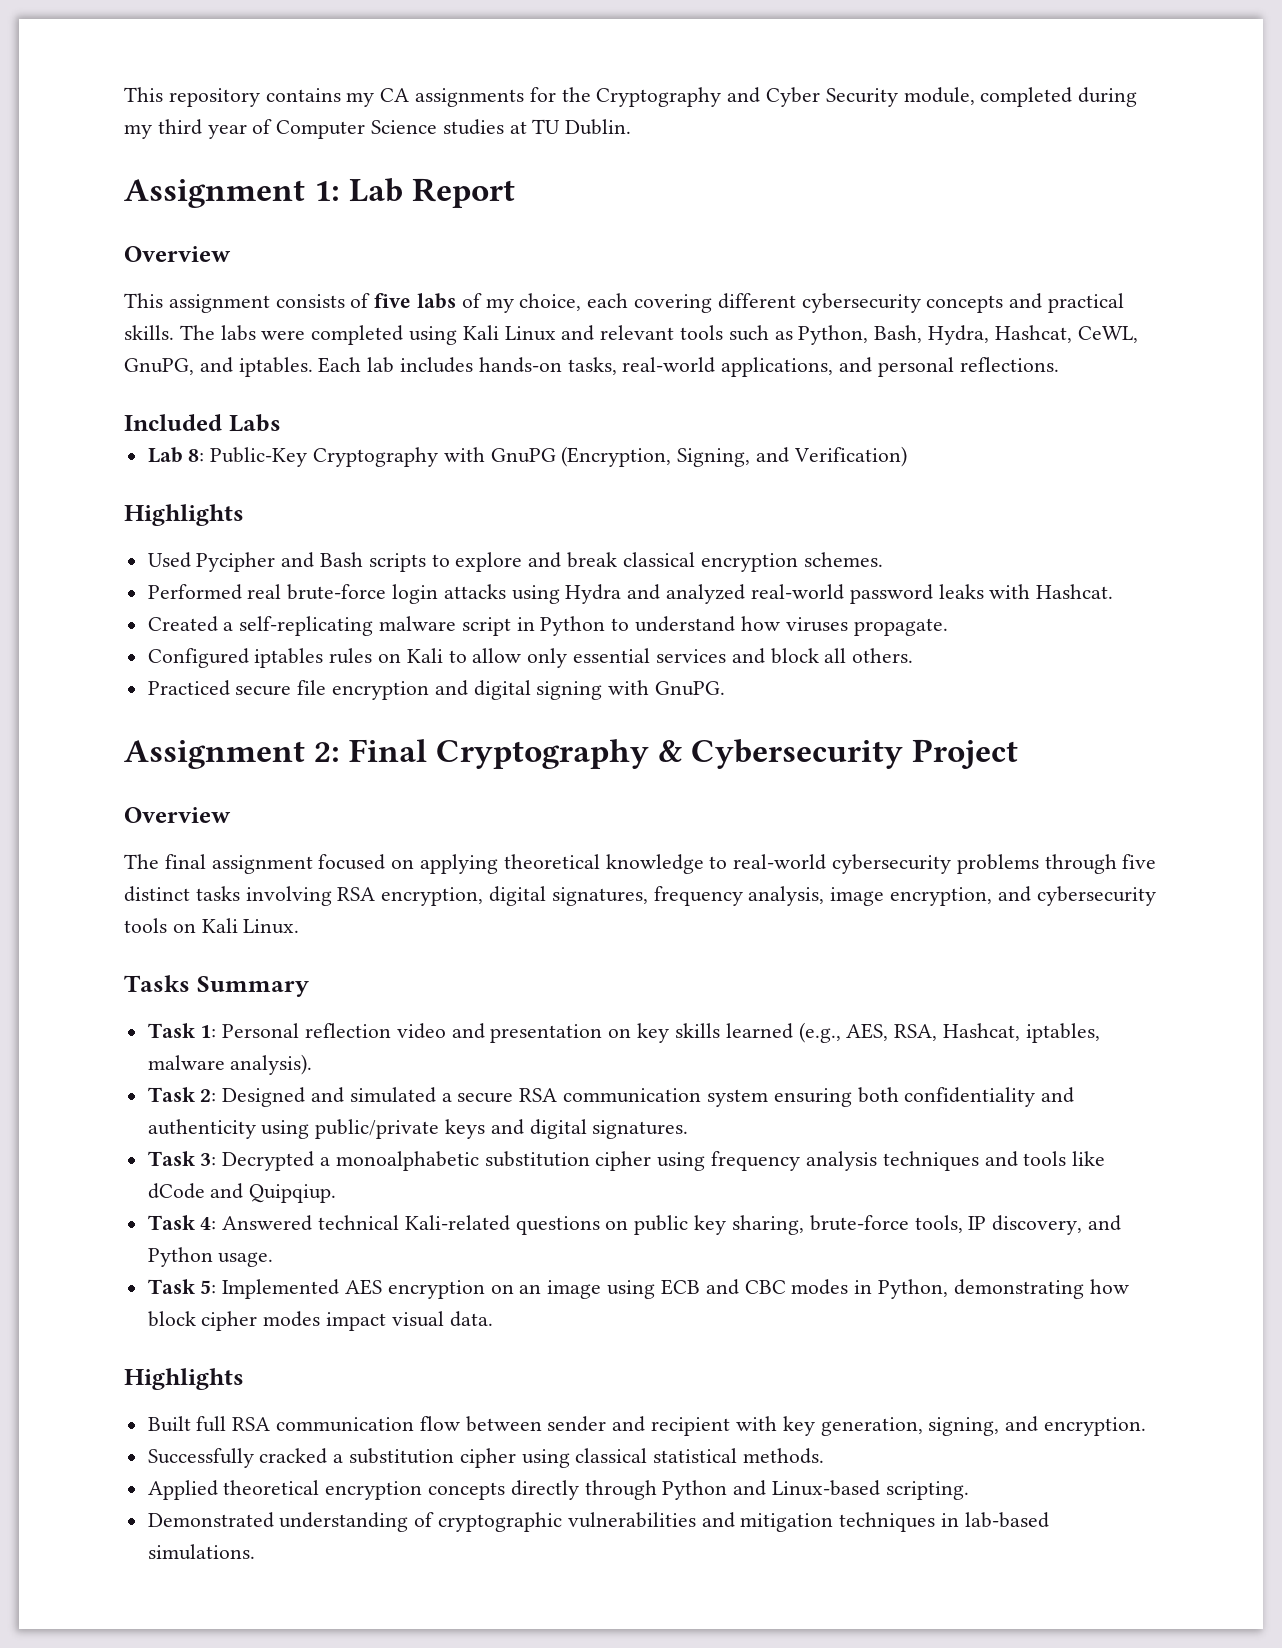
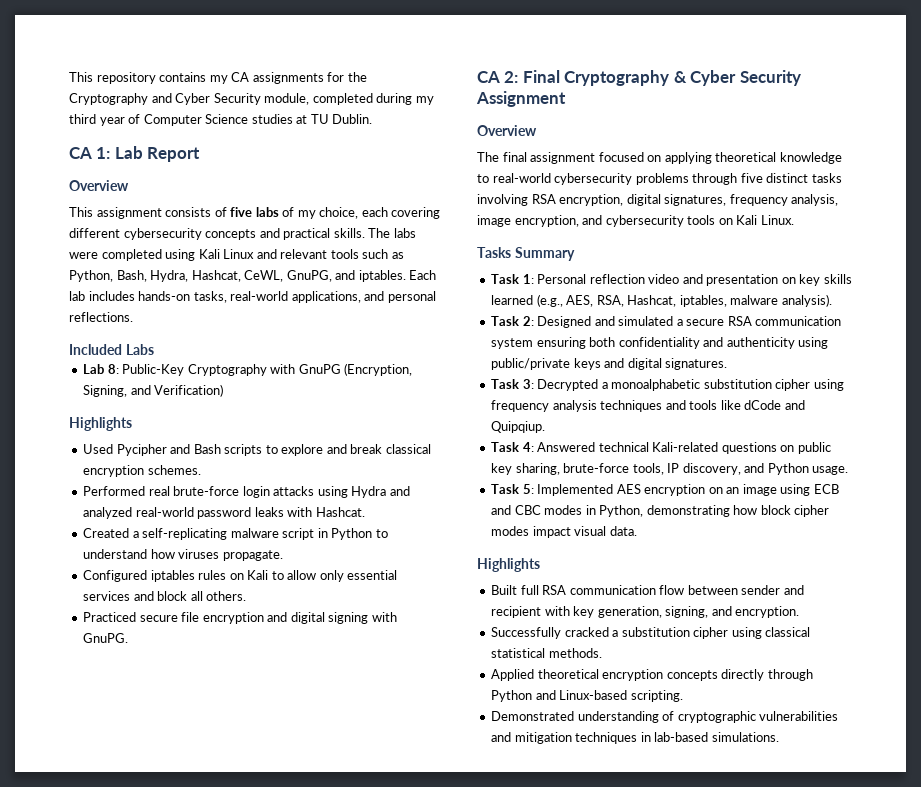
- Assignment 1: Lab Report
+ CA 1: Lab Report
- Assignment 2: Final Cryptography & Cybersecurity Project
+ CA 2: Final Cryptography & Cyber Security Assignment

